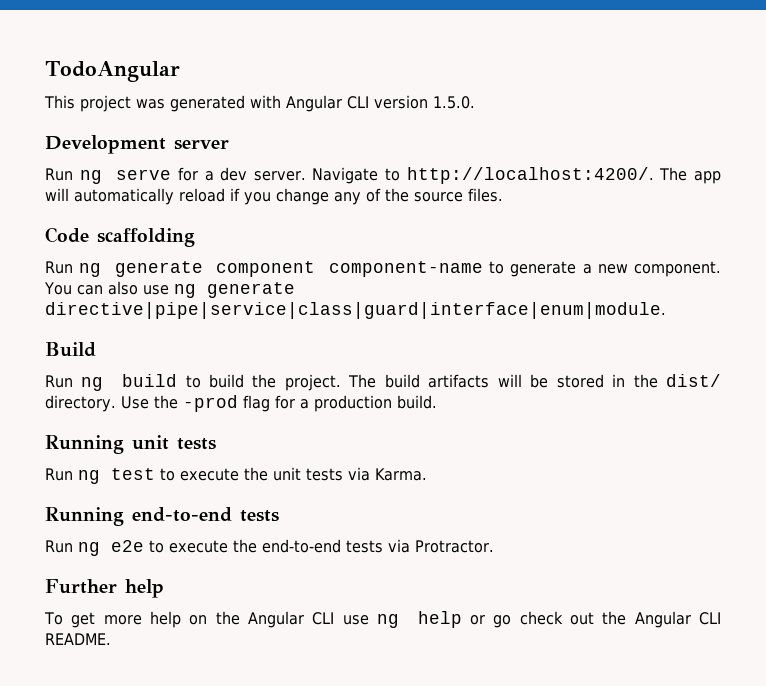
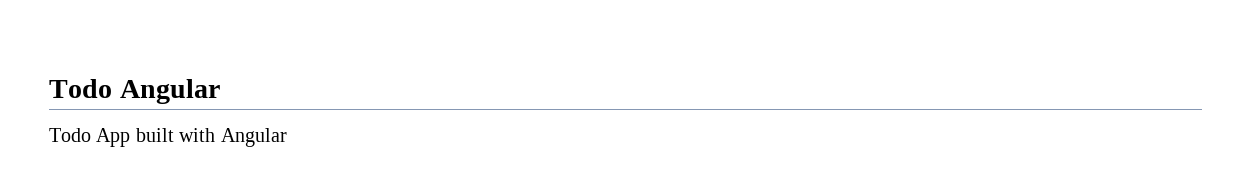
- TodoAngular
- This project was generated with Angular CLI version 1.5.0.
- Development server
- Run ng serve for a dev server. Navigate to http://localhost:4200/. The app will automatically reload if you change any of the source files.
- Code scaffolding
- Run ng generate component component-name to generate a new component. You can also use ng generate directive|pipe|service|class|guard|interface|enum|module.
- Build
- Run ng build to build the project. The build artifacts will be stored in the dist/ directory. Use the -prod flag for a production build.
- Running unit tests
- Run ng test to execute the unit tests via Karma.
- Running end-to-end tests
- Run ng e2e to execute the end-to-end tests via Protractor.
- Further help
- To get more help on the Angular CLI use ng help or go check out the Angular CLI README.
+ Todo Angular
+ Todo App built with Angular

